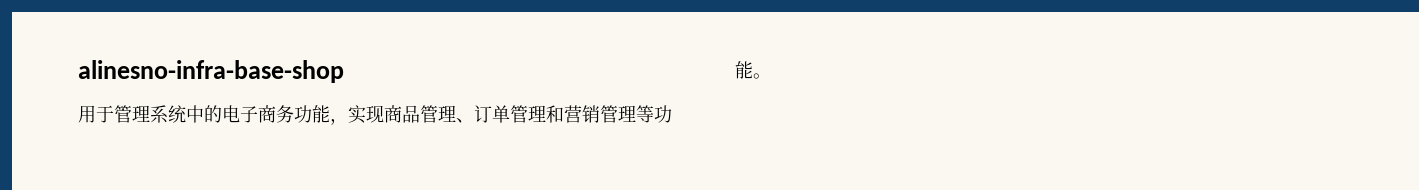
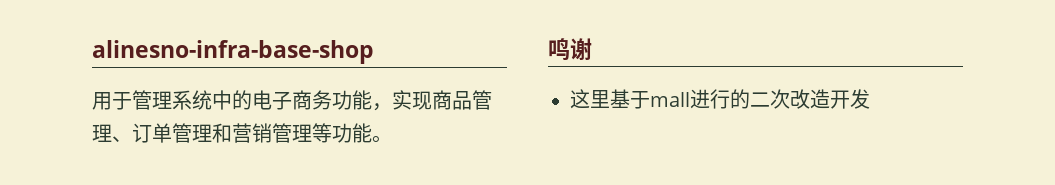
+ 鸣谢
+ 这里基于mall进行的二次改造开发

